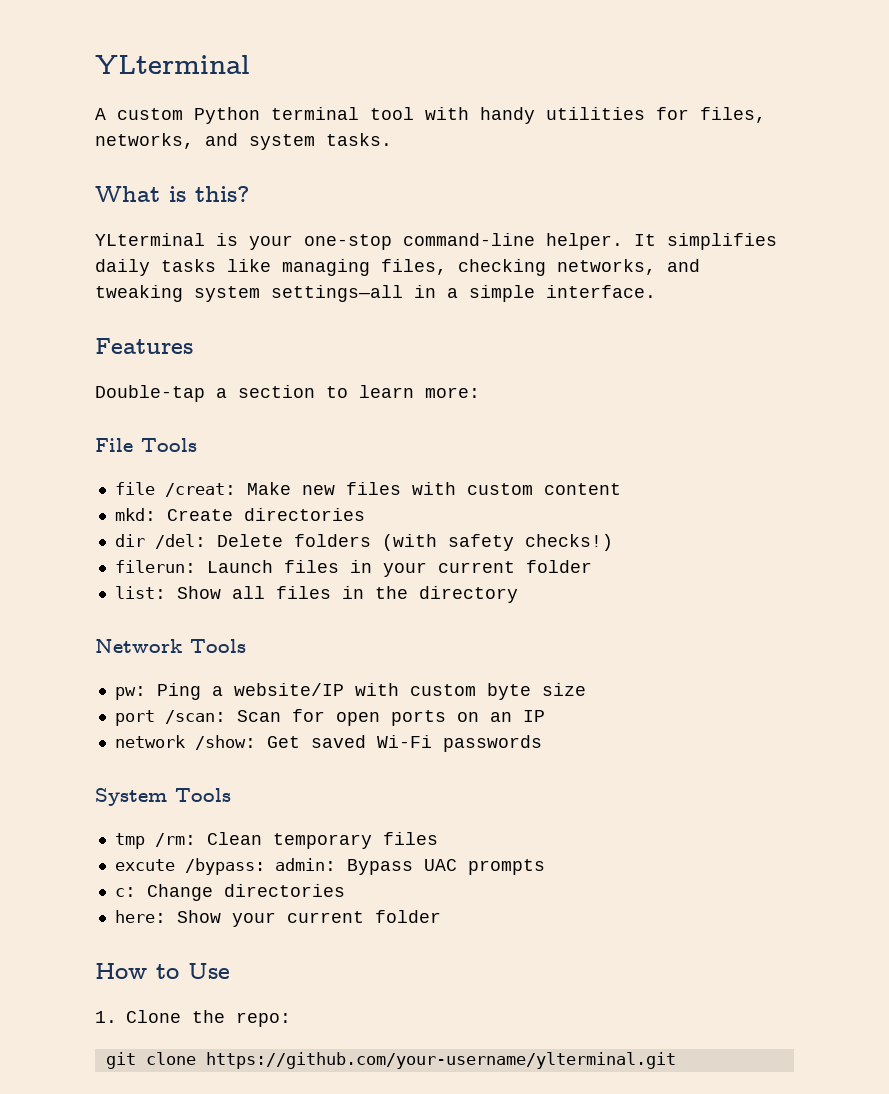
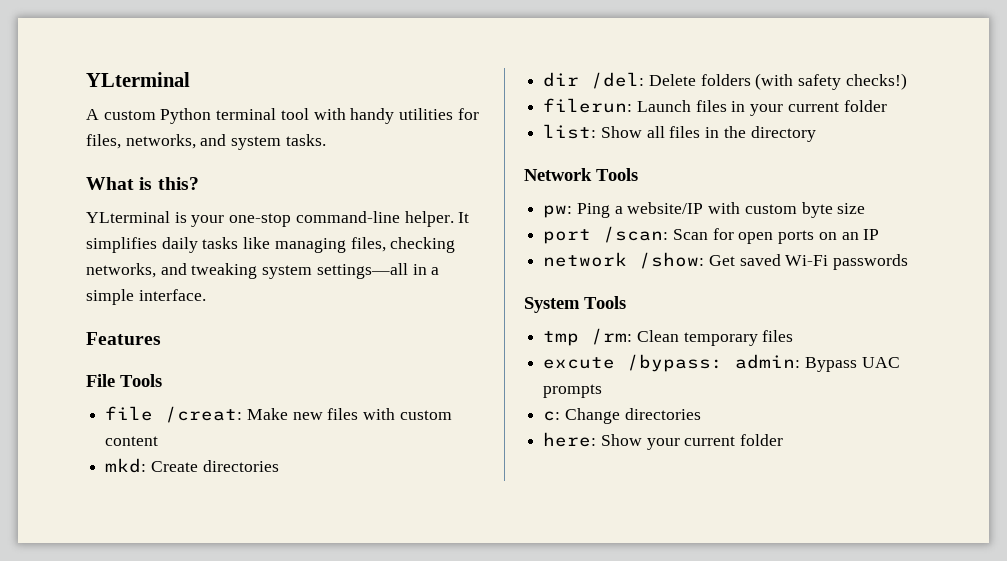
- Double-tap a section to learn more:
- How to Use
- 1. Clone the repo:
- git clone https://github.com/your-username/ylterminal.git

